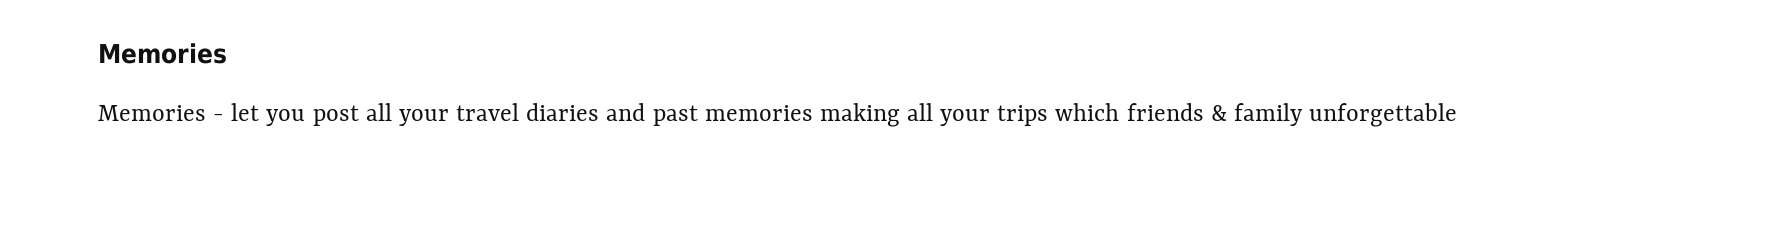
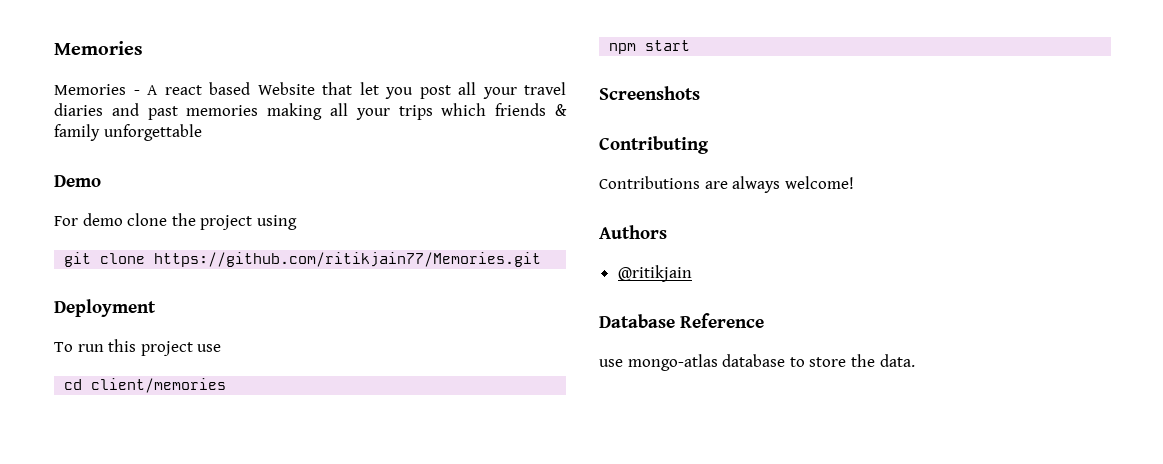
- Memories - let you post all your travel diaries and past memories making all your trips which friends & family unforgettable
+ Memories - A react based Website that let you post all your travel diaries and past memories making all your trips which friends & family unforgettable
+ Demo
+ For demo clone the project using
+ git clone https://github.com/ritikjain77/Memories.git
+ Deployment
+ To run this project use
+ cd client/memories
+ npm start
+ Screenshots
+ Contributing
+ Contributions are always welcome!
+ Authors
+ @ritikjain
+ Database Reference
+ use mongo-atlas database to store the data.

